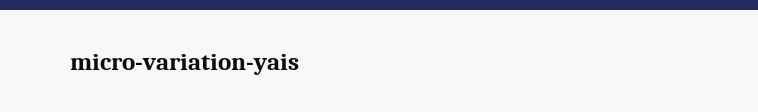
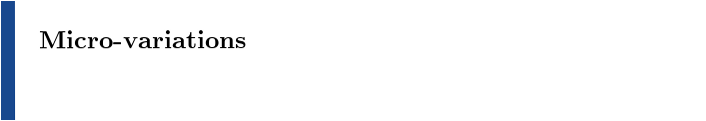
- micro-variation-yais
+ Micro-variations

